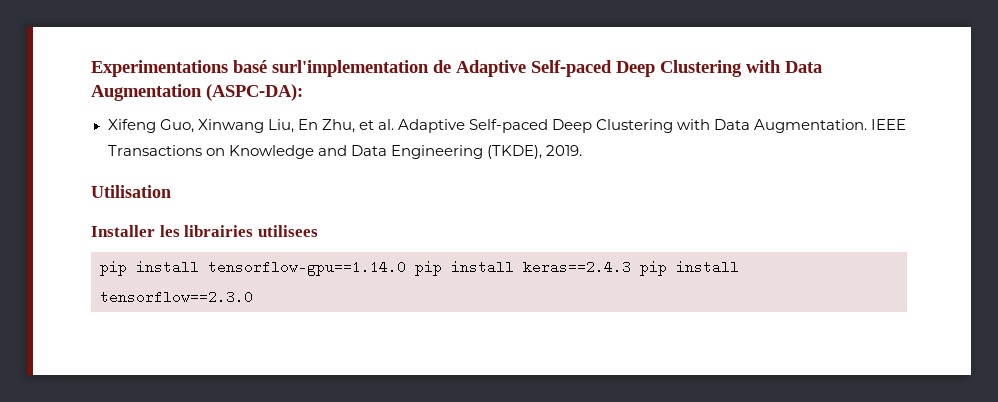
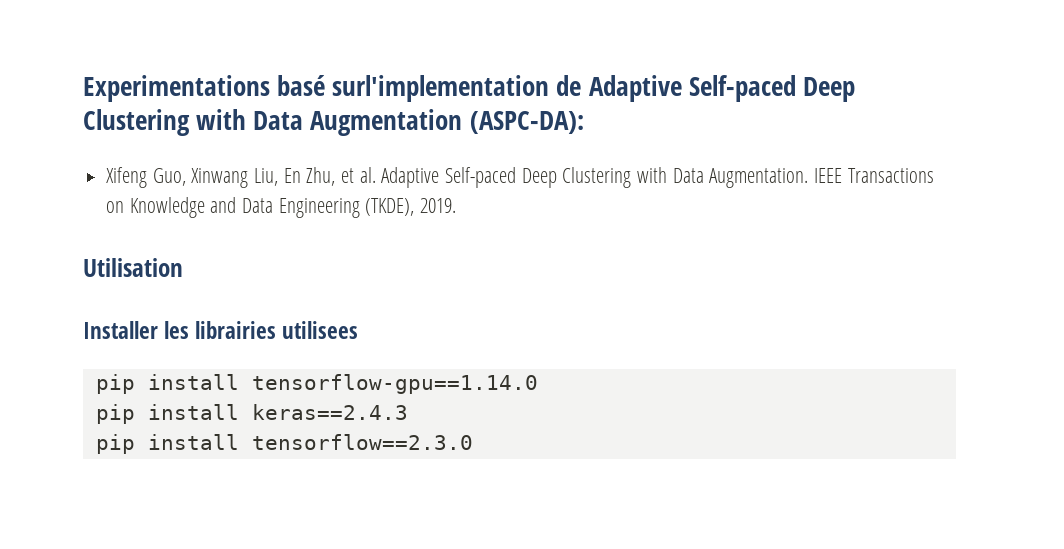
- pip install tensorflow-gpu==1.14.0 pip install keras==2.4.3 pip install tensorflow==2.3.0
+ pip install tensorflow-gpu==1.14.0
+ pip install keras==2.4.3
+ pip install tensorflow==2.3.0

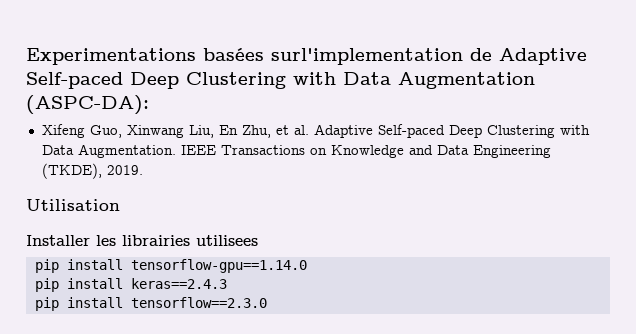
- Experimentations basé surl'implementation de Adaptive Self-paced Deep Clustering with Data Augmentation (ASPC-DA):
+ Experimentations basées surl'implementation de Adaptive Self-paced Deep Clustering with Data Augmentation (ASPC-DA):

